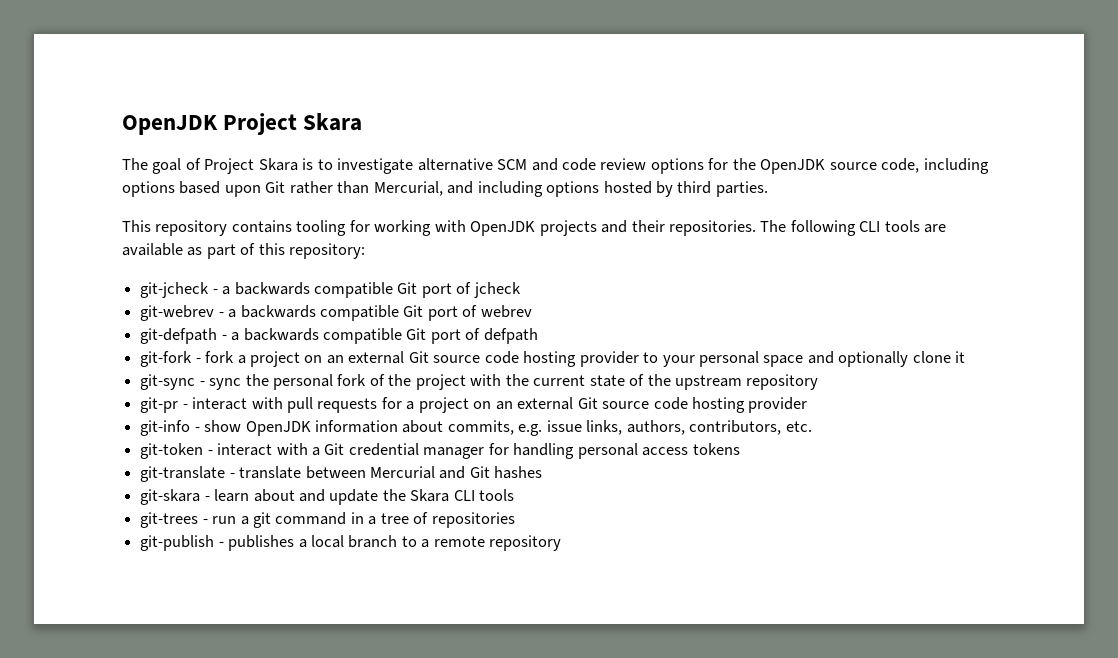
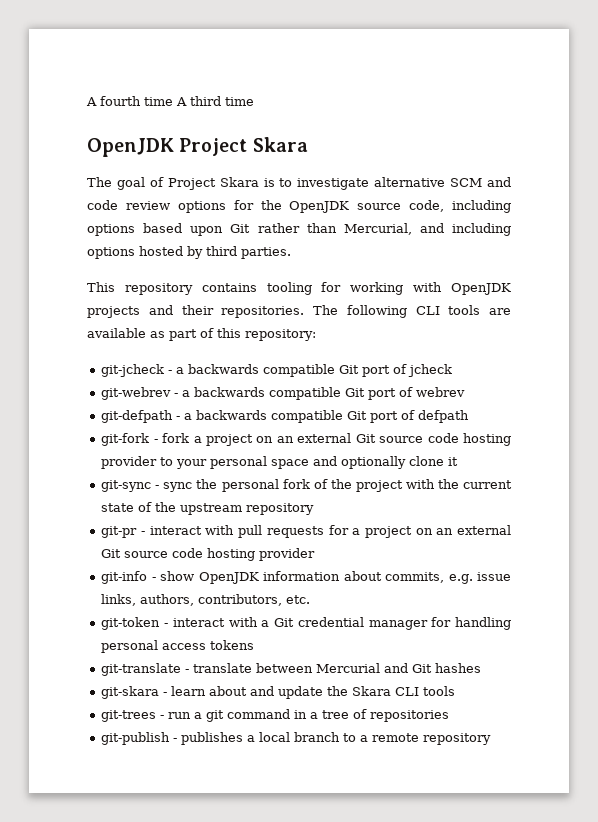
+ A fourth time A third time

